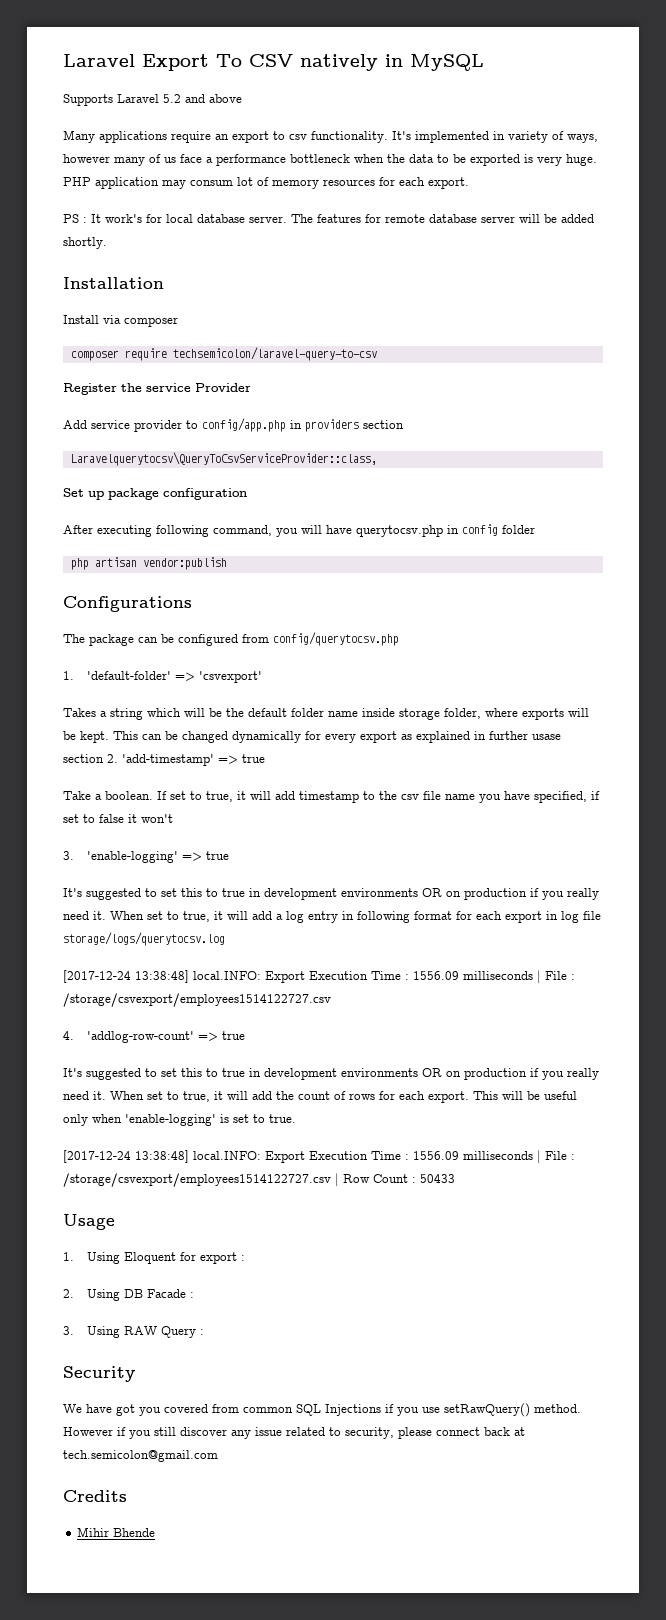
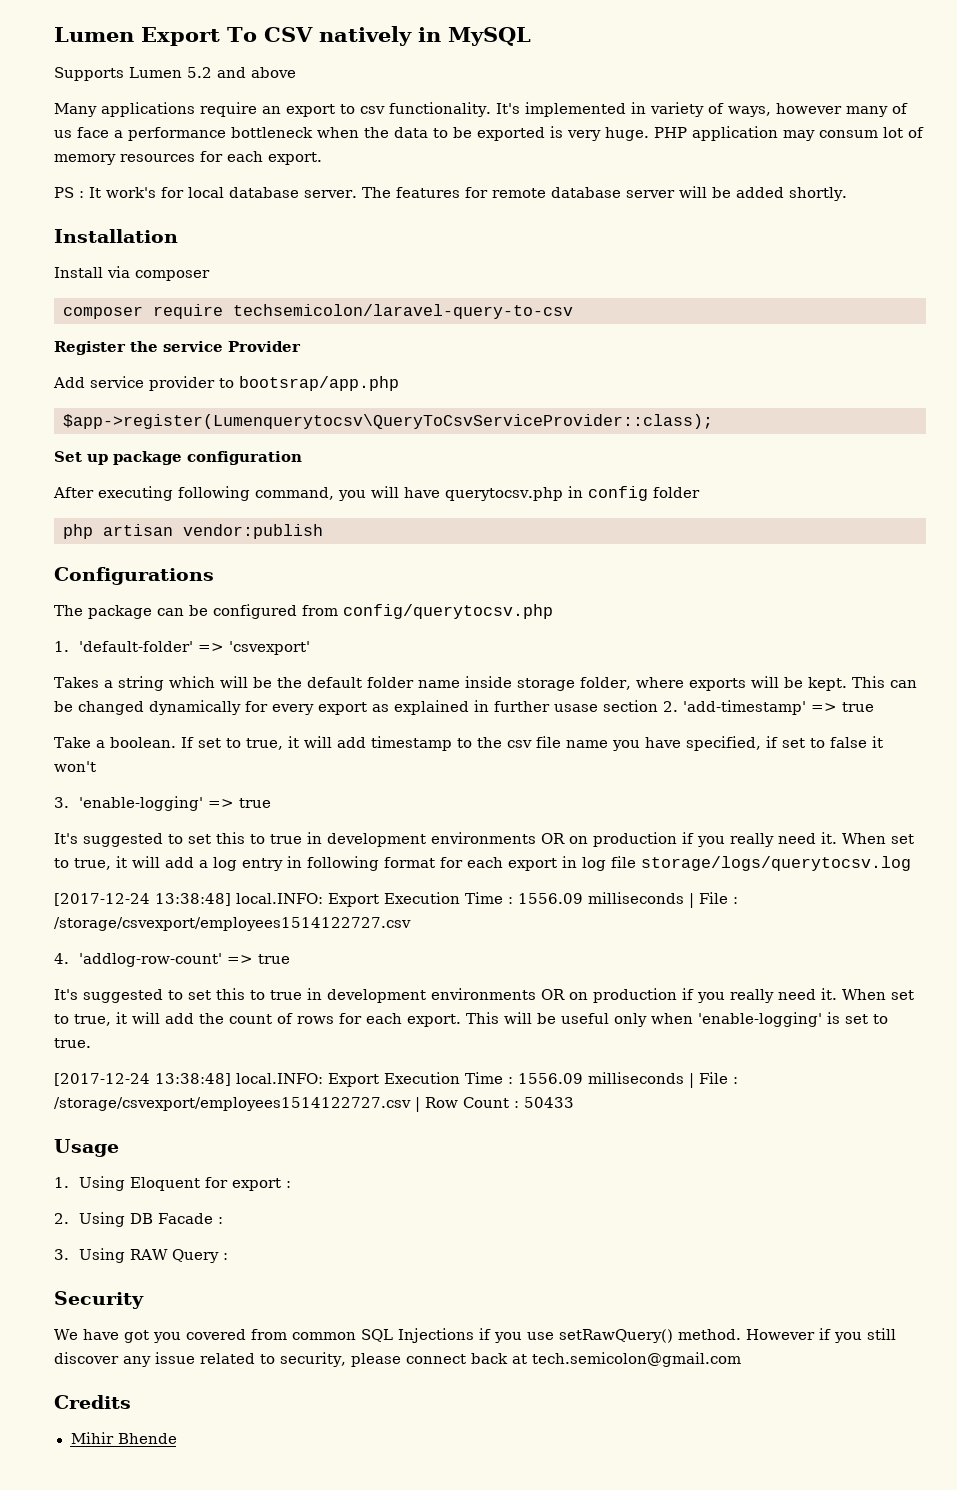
- Laravel Export To CSV natively in MySQL
+ Lumen Export To CSV natively in MySQL
- Supports Laravel 5.2 and above
+ Supports Lumen 5.2 and above
- Add service provider to config/app.php in providers section
- Laravelquerytocsv\QueryToCsvServiceProvider::class,
+ Add service provider to bootsrap/app.php
+ $app->register(Lumenquerytocsv\QueryToCsvServiceProvider::class);

